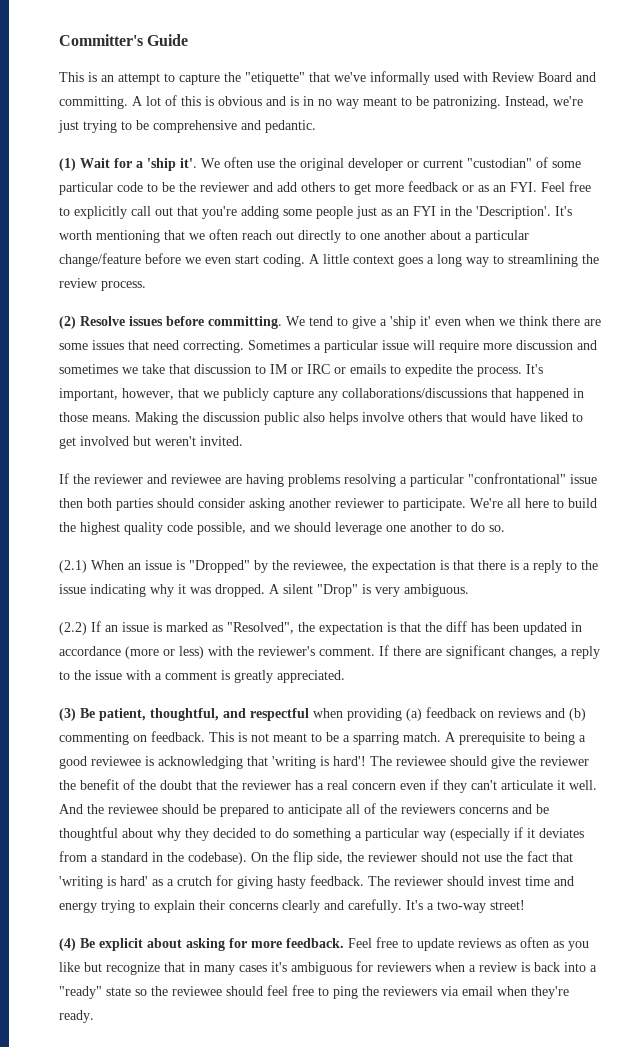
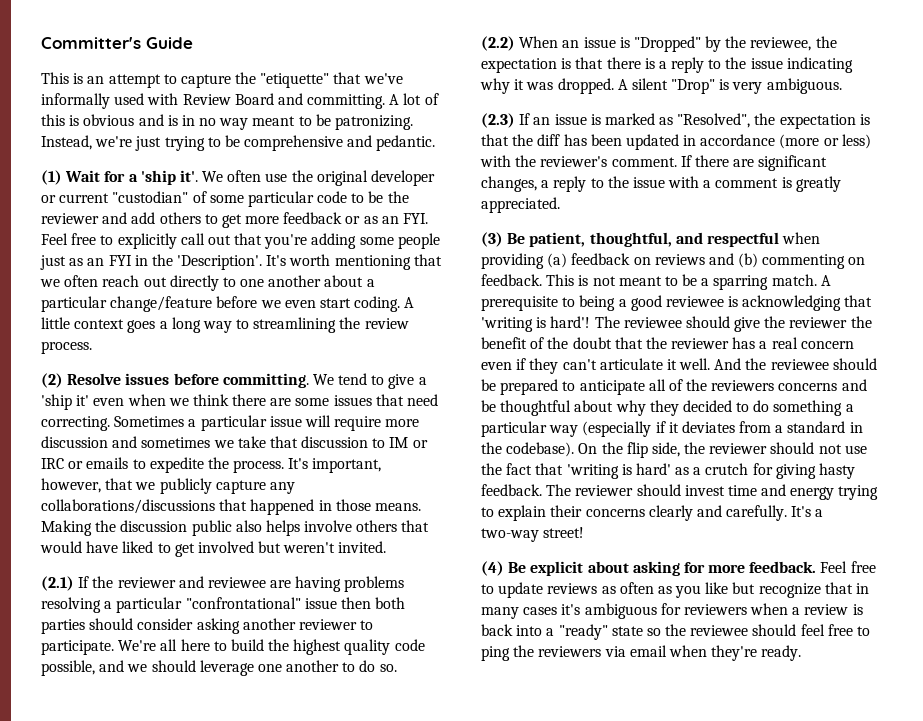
- If the reviewer and reviewee are having problems resolving a particular "confrontational" issue then both parties should consider asking another reviewer to participate.
+ (2.1) If the reviewer and reviewee are having problems resolving a particular "confrontational" issue then both parties should consider asking another reviewer to participate.
- (2.1) When an issue is "Dropped" by the reviewee, the expectation is that there is a reply to the issue indicating why it was dropped.
+ (2.2) When an issue is "Dropped" by the reviewee, the expectation is that there is a reply to the issue indicating why it was dropped.
- (2.2) If an issue is marked as "Resolved", the expectation is that the diff has been updated in accordance (more or less) with the reviewer's comment.
+ (2.3) If an issue is marked as "Resolved", the expectation is that the diff has been updated in accordance (more or less) with the reviewer's comment.

